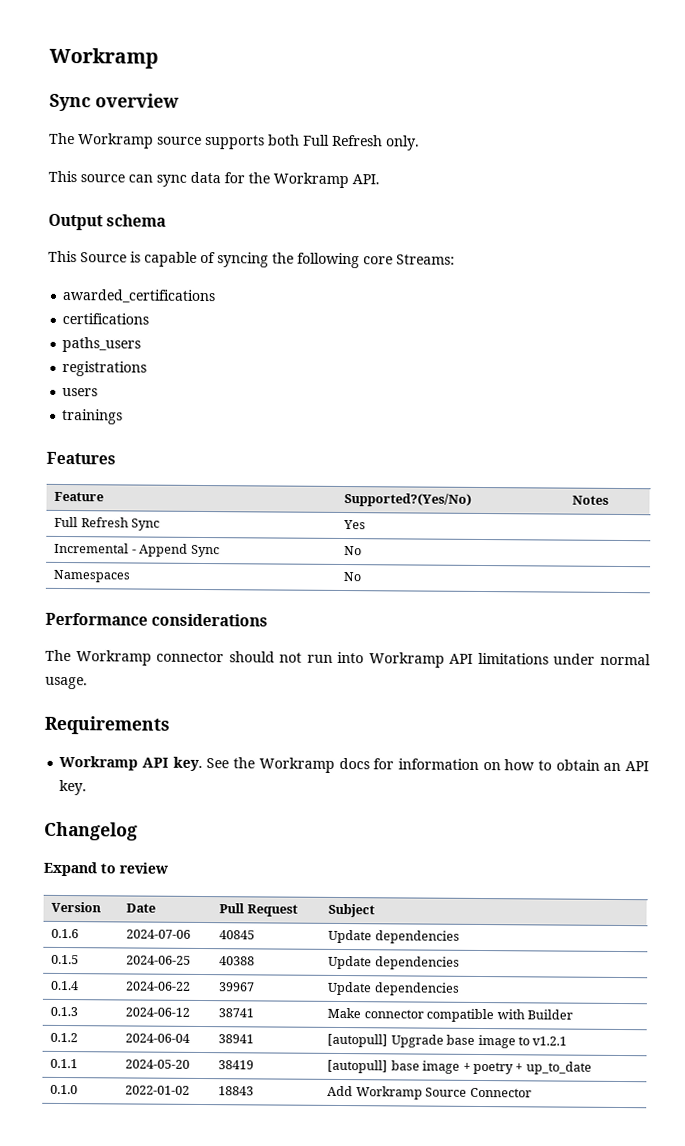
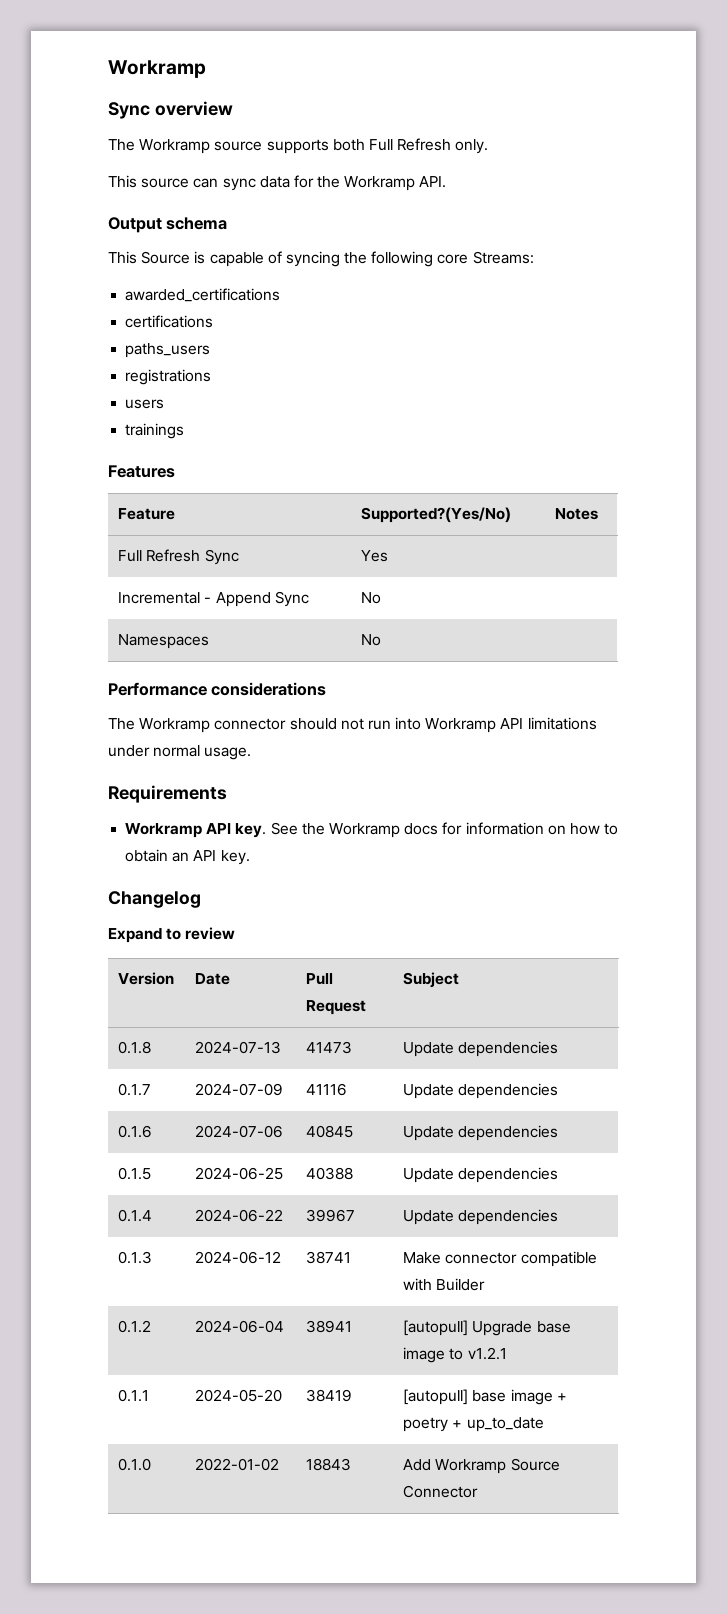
+ 0.1.8 | 2024-07-13 | 41473 | Update dependencies
+ 0.1.7 | 2024-07-09 | 41116 | Update dependencies

